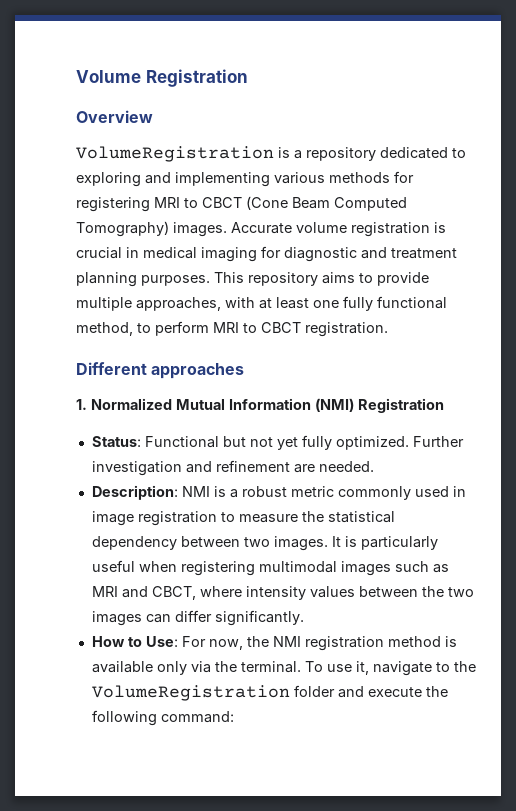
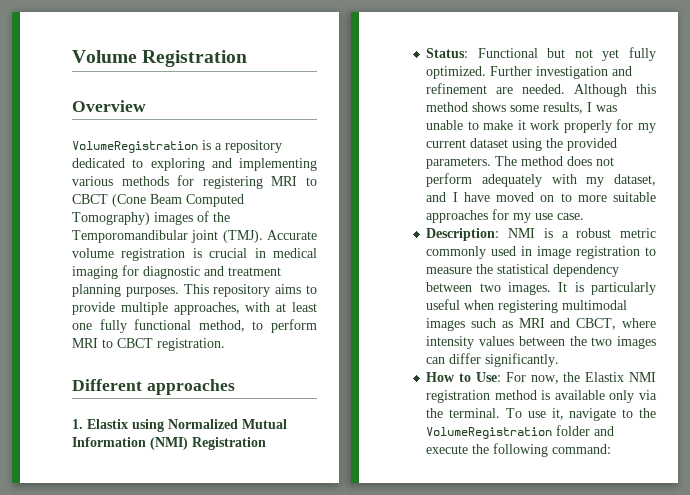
- VolumeRegistration is a repository dedicated to exploring and implementing various methods for registering MRI to CBCT (Cone Beam Computed Tomography) images.
+ VolumeRegistration is a repository dedicated to exploring and implementing various methods for registering MRI to CBCT (Cone Beam Computed Tomography) images of the Temporomandibular joint (TMJ).
- 1. Normalized Mutual Information (NMI) Registration
+ 1. Elastix using Normalized Mutual Information (NMI) Registration
+ Although this method shows some results, I was unable to make it work properly for my current dataset using the provided parameters. The method does not perform adequately with my dataset, and I have moved on to more suitable approaches for my use case.
- How to Use: For now, the NMI registration method is available only via the terminal.
+ How to Use: For now, the Elastix NMI registration method is available only via the terminal.

